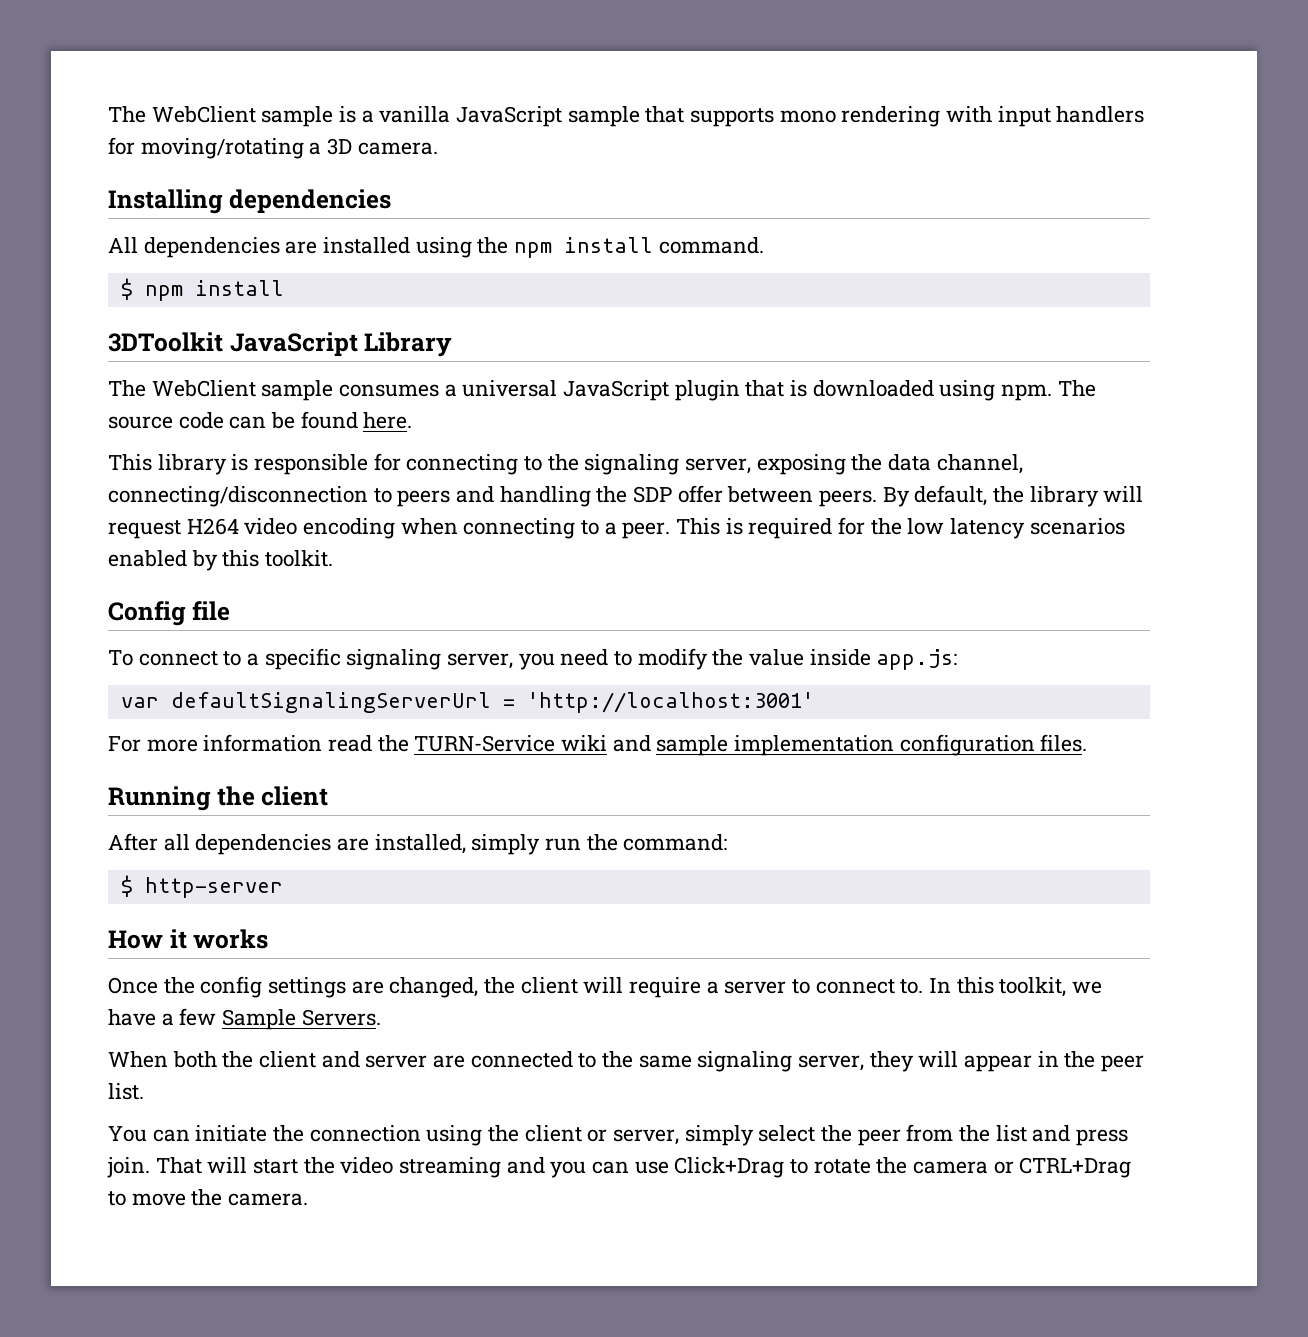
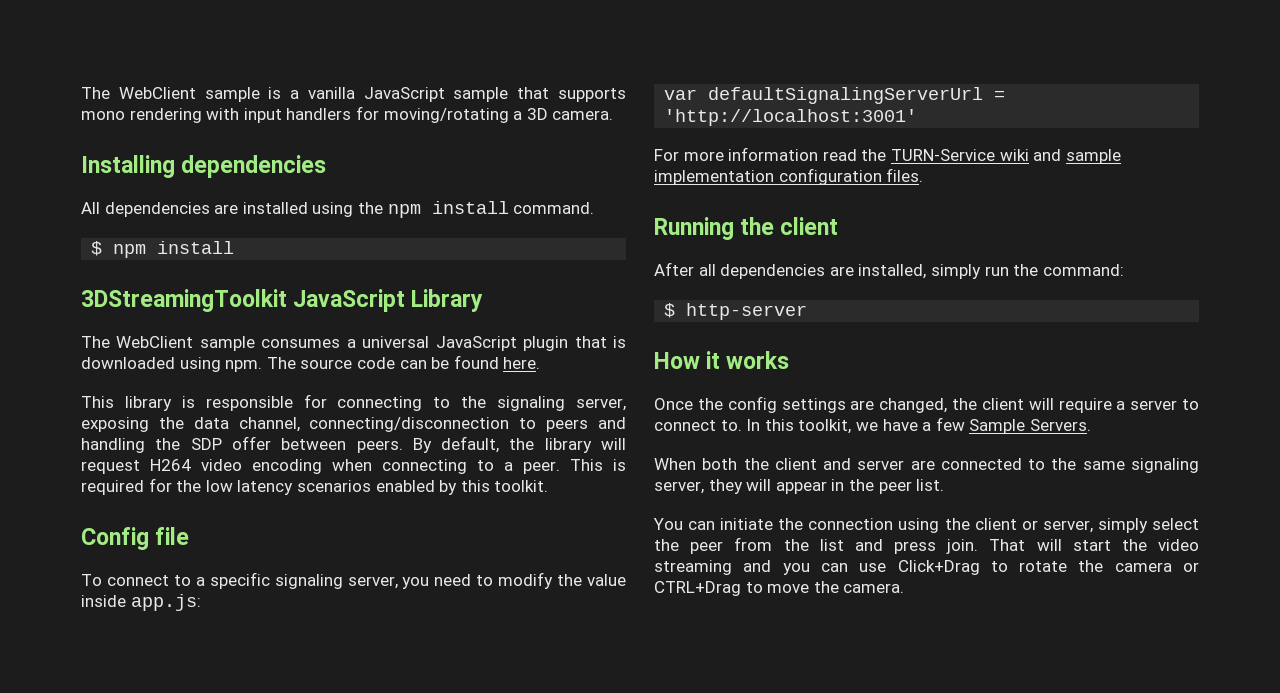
- 3DToolkit JavaScript Library
+ 3DStreamingToolkit JavaScript Library

